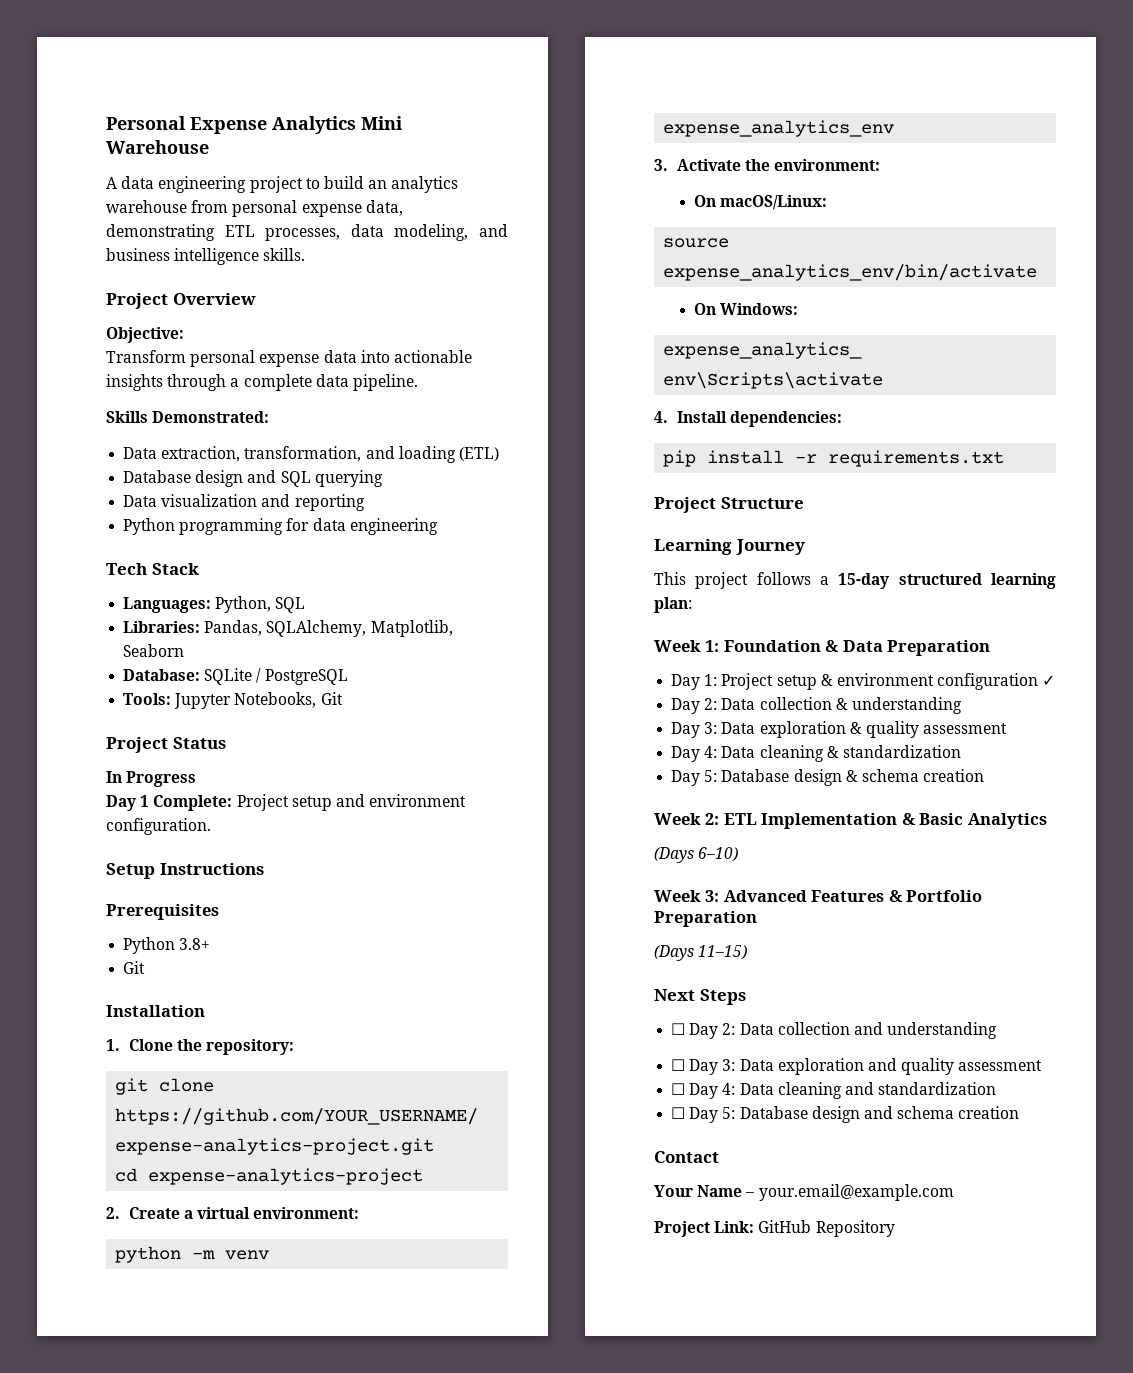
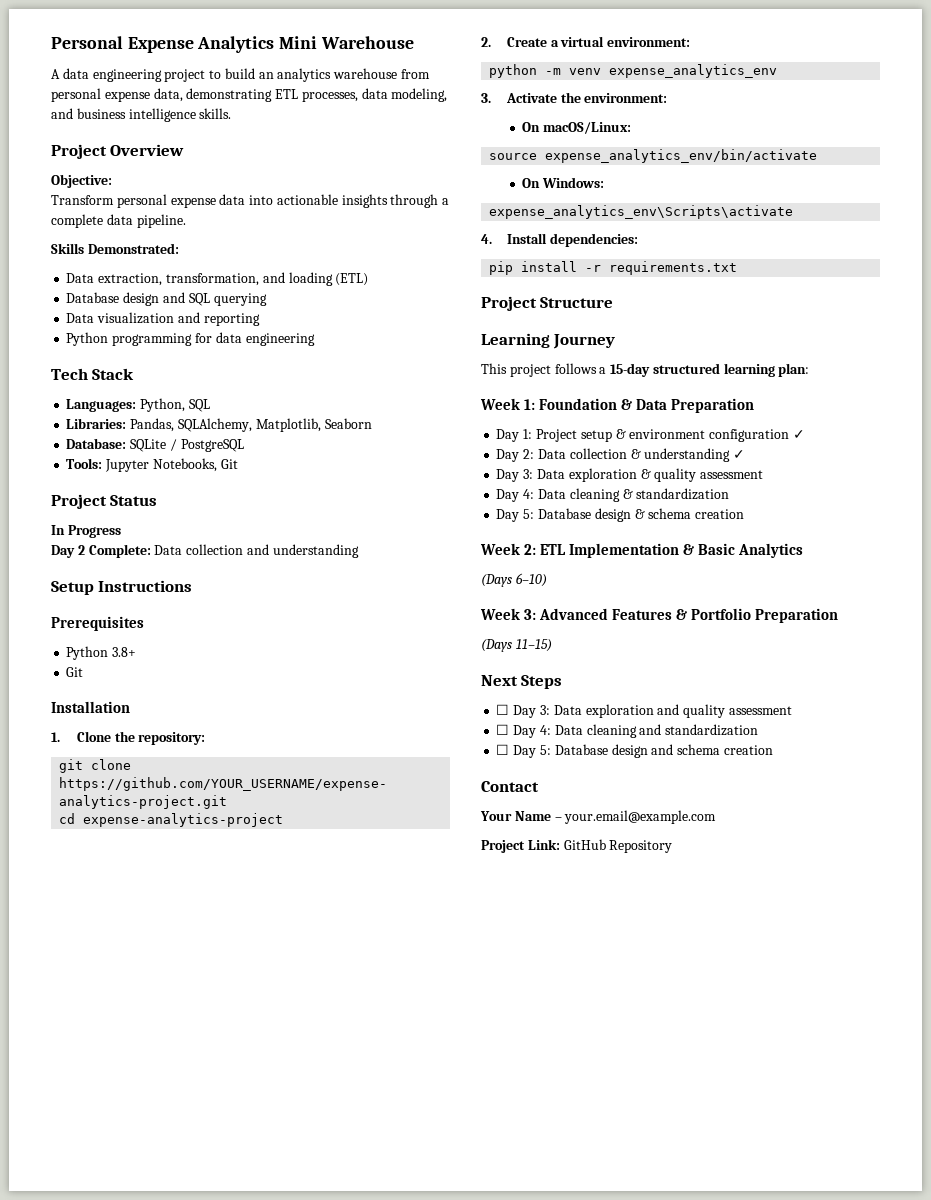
- Day 1 Complete: Project setup and environment configuration.
+ Day 2 Complete: Data collection and understanding
- Day 2: Data collection & understanding
+ Day 2: Data collection & understanding ✓
- ☐ Day 2: Data collection and understanding

